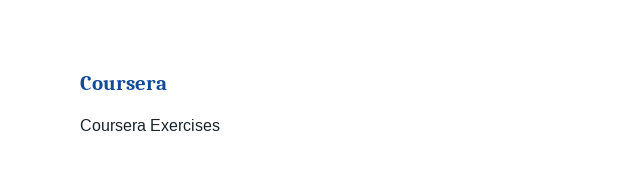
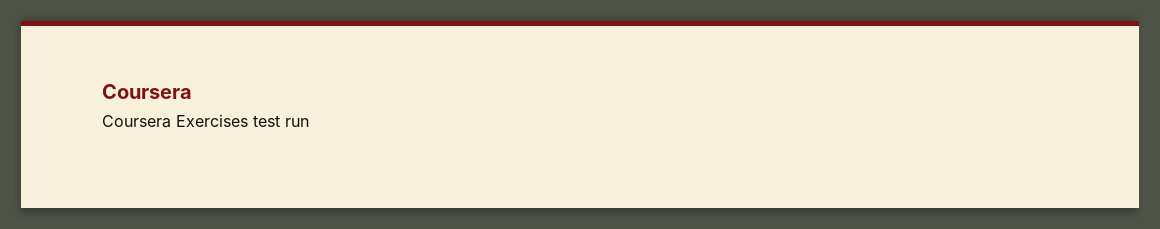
- Coursera Exercises
+ Coursera Exercises test run

